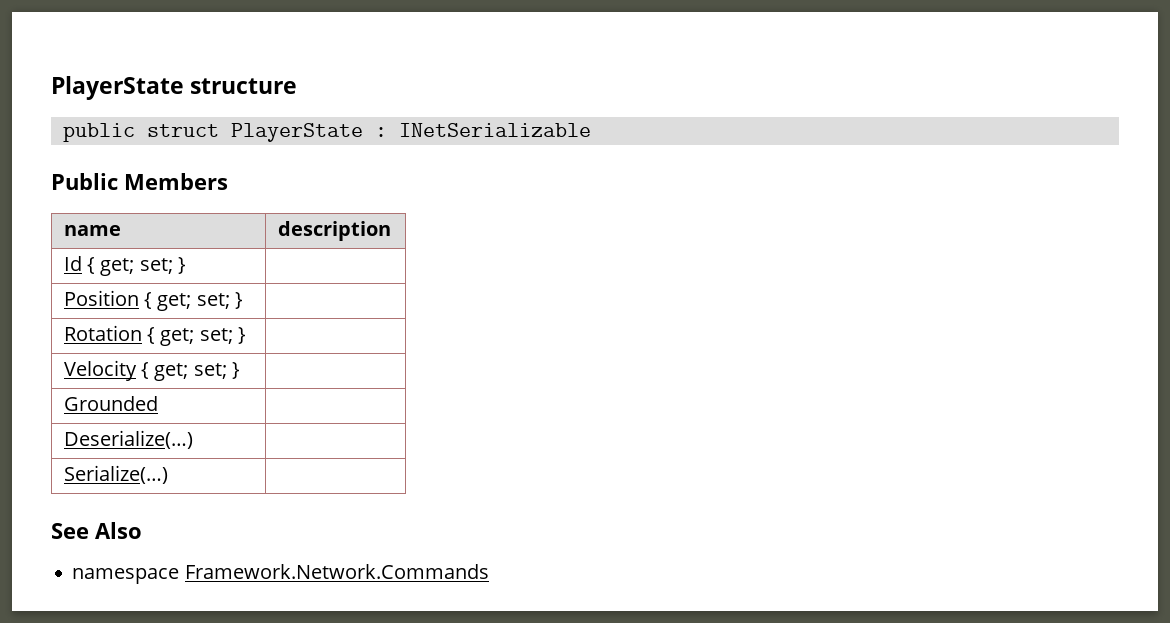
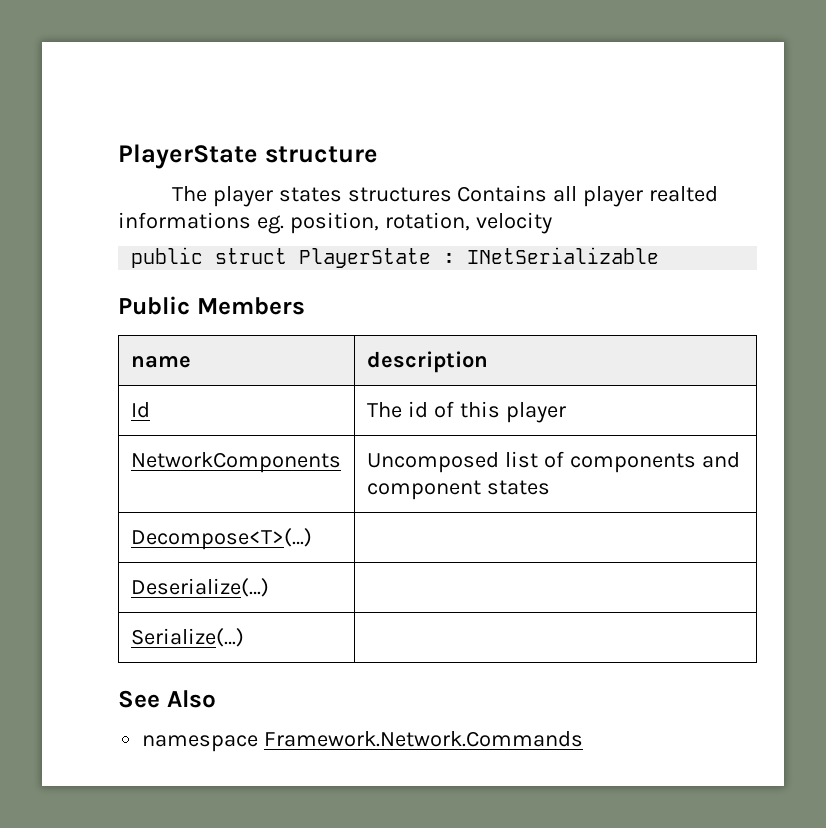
+ The player states structures Contains all player realted informations eg. position, rotation, velocity
- Id { get; set; } |
- Position { get; set; } |
- Rotation { get; set; } |
- Velocity { get; set; } |
- Grounded |
+ Id | The id of this player
+ NetworkComponents | Uncomposed list of components and component states
+ Decompose<T>(…) |

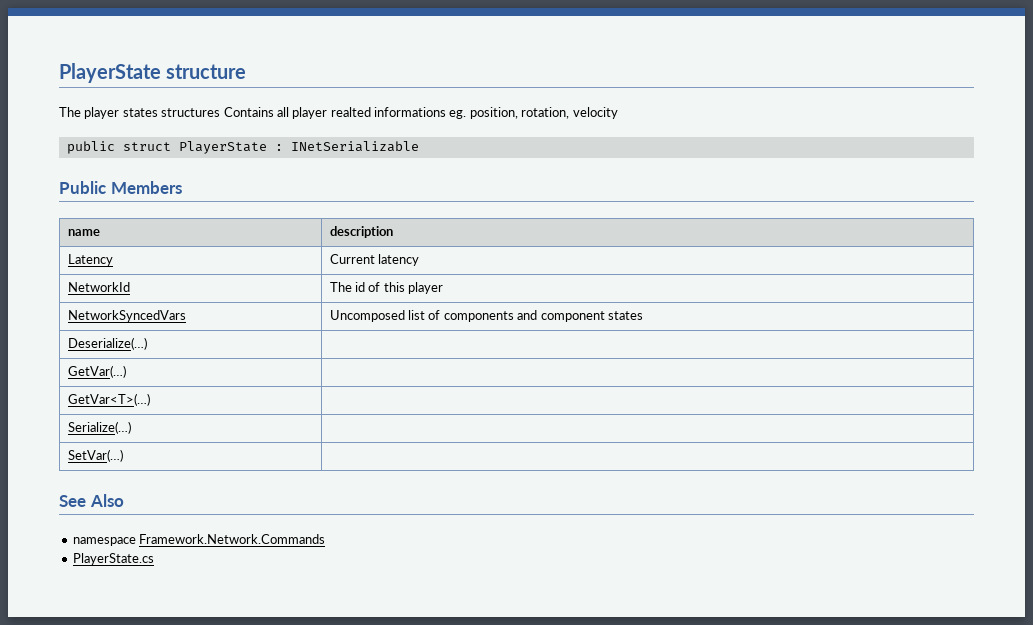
- Id | The id of this player
+ Latency | Current latency
+ NetworkId | The id of this player
- NetworkComponents | Uncomposed list of components and component states
+ NetworkSyncedVars | Uncomposed list of components and component states
- Decompose<T>(…) |
+ GetVar(…) |
+ GetVar<T>(…) |
+ SetVar(…) |
+ PlayerState.cs

